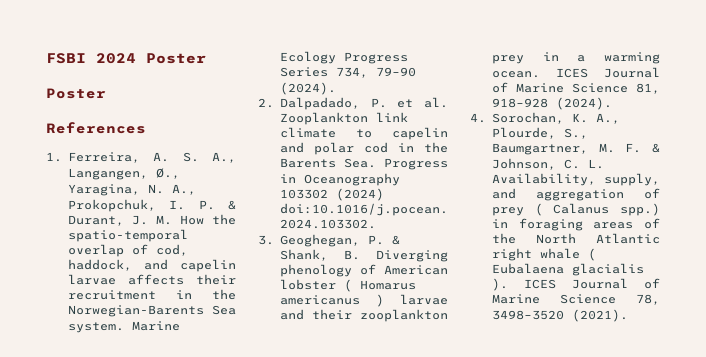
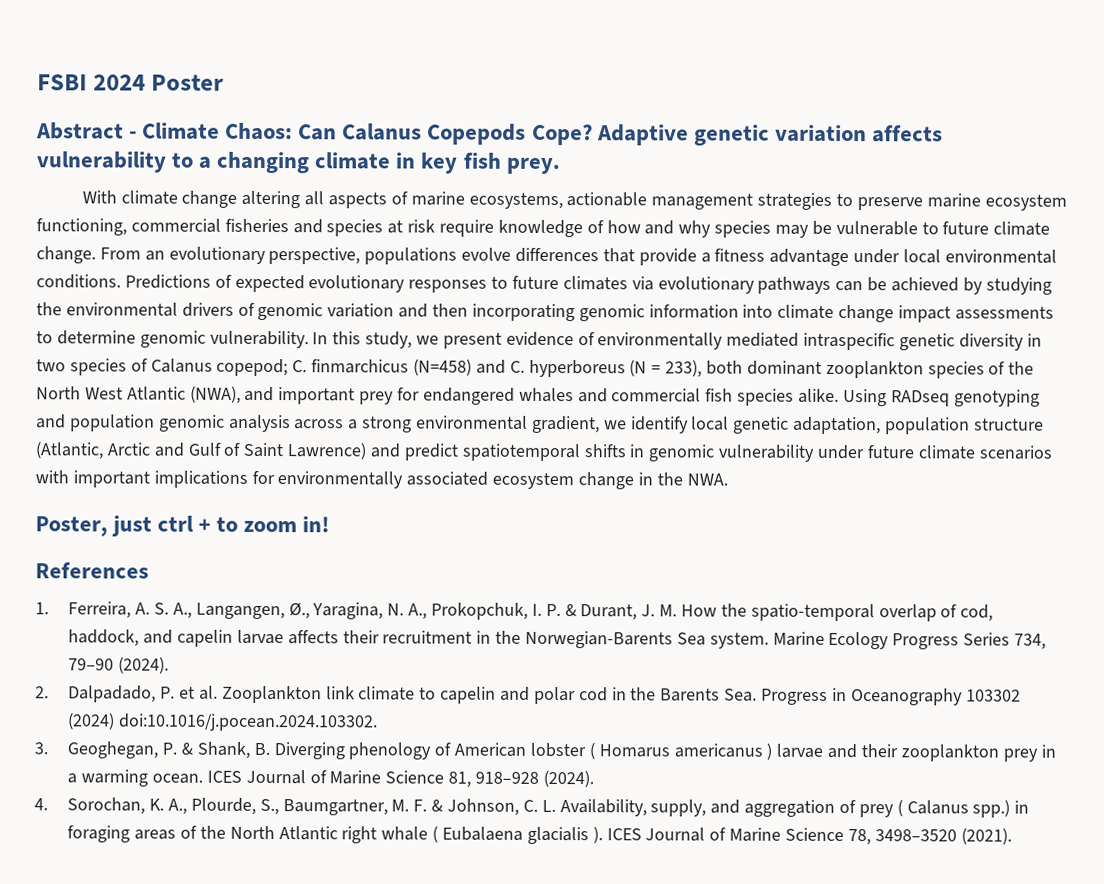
  FSBI 2024 Poster
- Poster
+ Abstract - Climate Chaos: Can Calanus Copepods Cope? Adaptive genetic variation affects vulnerability to a changing climate in key fish prey.
+ With climate change altering all aspects of marine ecosystems, actionable management strategies to preserve marine ecosystem functioning, commercial fisheries and species at risk require knowledge of how and why species may be vulnerable to future climate change. From an evolutionary perspective, populations evolve differences that provide a fitness advantage under local environmental conditions. Predictions of expected evolutionary responses to future climates via evolutionary pathways can be achieved by studying the environmental drivers of genomic variation and then incorporating genomic information into climate change impact assessments to determine genomic vulnerability. In this study, we present evidence of environmentally mediated intraspecific genetic diversity in two species of Calanus copepod; C. finmarchicus (N=458) and C. hyperboreus (N = 233), both dominant zooplankton species of the North West Atlantic (NWA), and important prey for endangered whales and commercial fish species alike. Using RADseq genotyping and population genomic analysis across a strong environmental gradient, we identify local genetic adaptation, population structure (Atlantic, Arctic and Gulf of Saint Lawrence) and predict spatiotemporal shifts in genomic vulnerability under future climate scenarios with important implications for environmentally associated ecosystem change in the NWA.
+ Poster, just ctrl + to zoom in!

